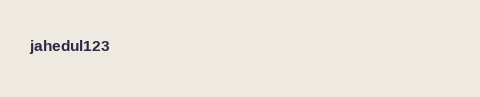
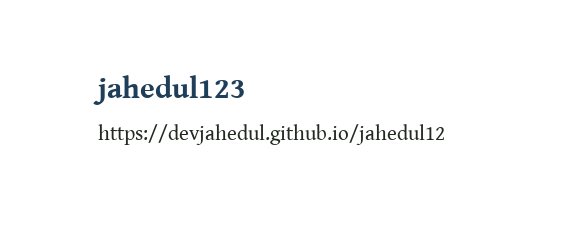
+ https://devjahedul.github.io/jahedul12

